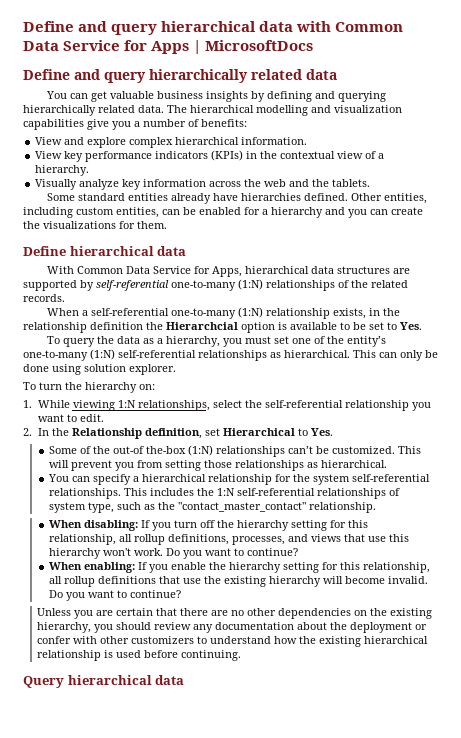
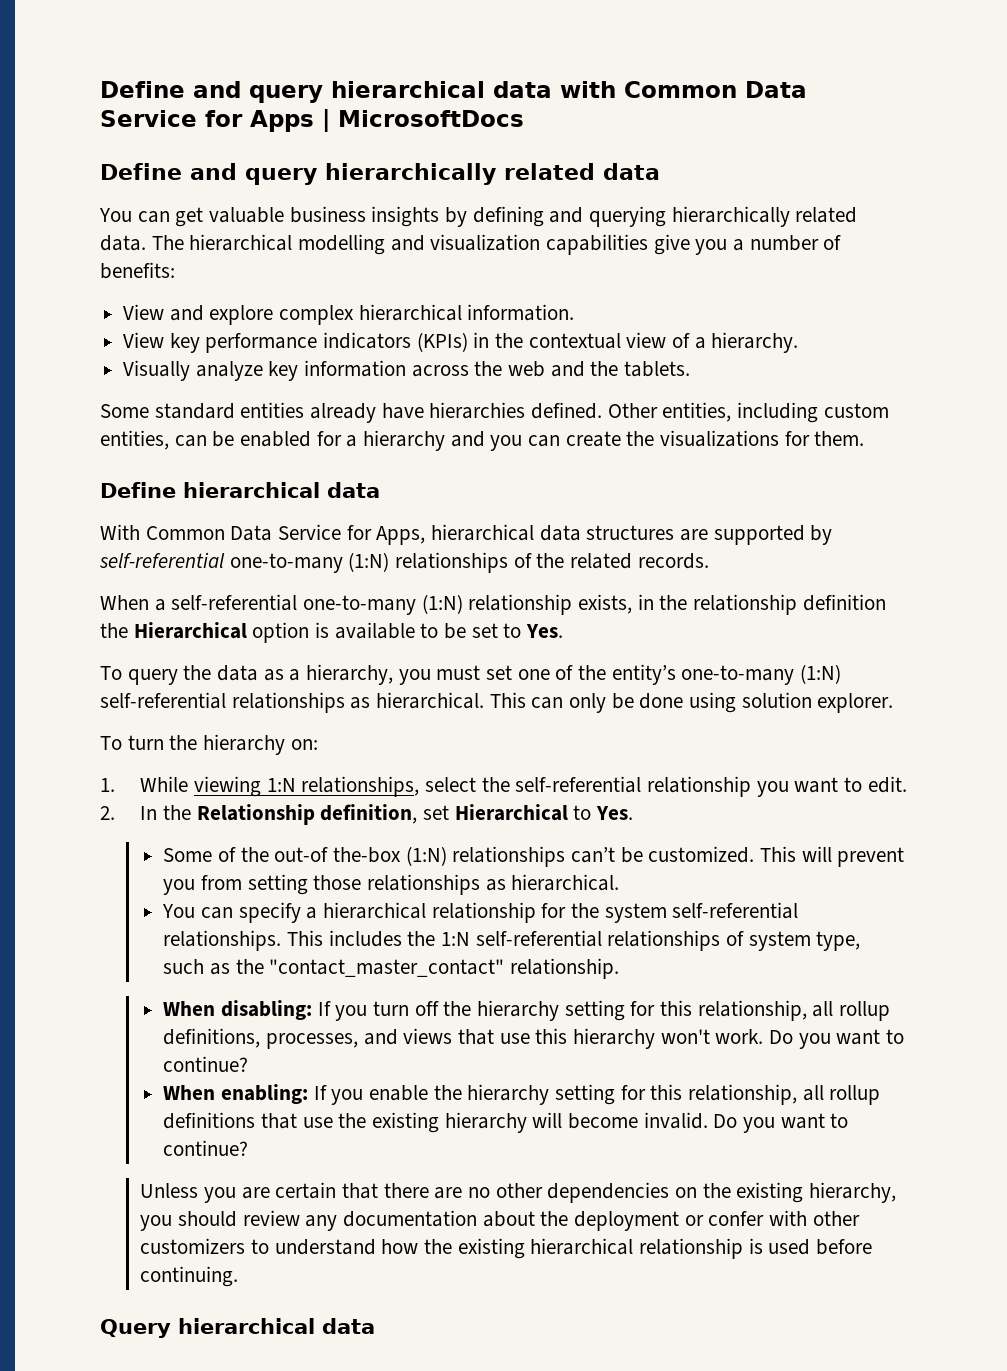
- When a self-referential one-to-many (1:N) relationship exists, in the relationship definition the Hierarchcial option is available to be set to Yes.
+ When a self-referential one-to-many (1:N) relationship exists, in the relationship definition the Hierarchical option is available to be set to Yes.

